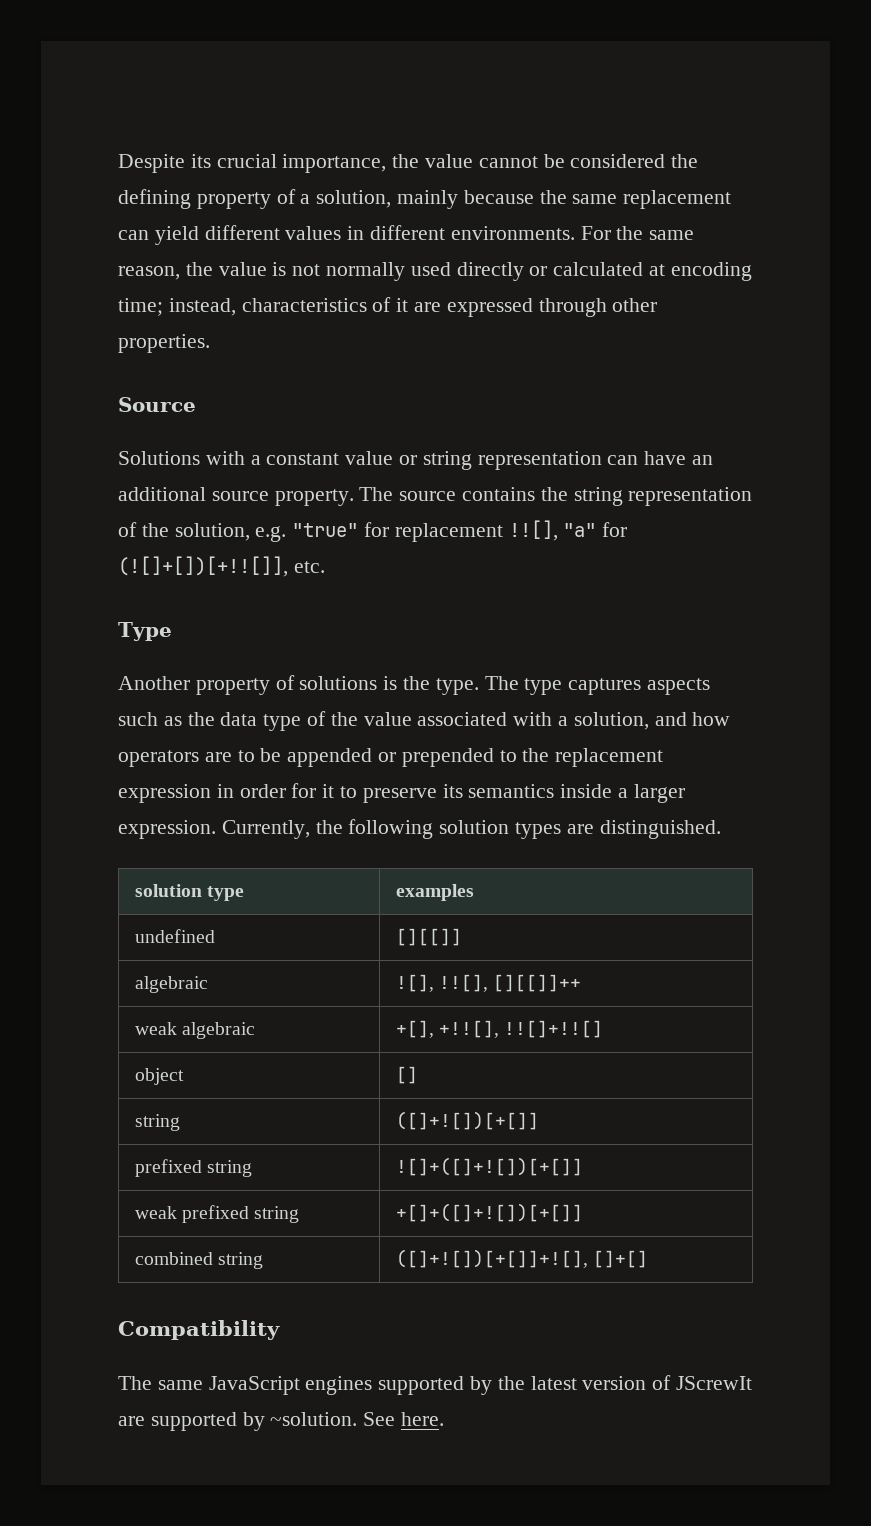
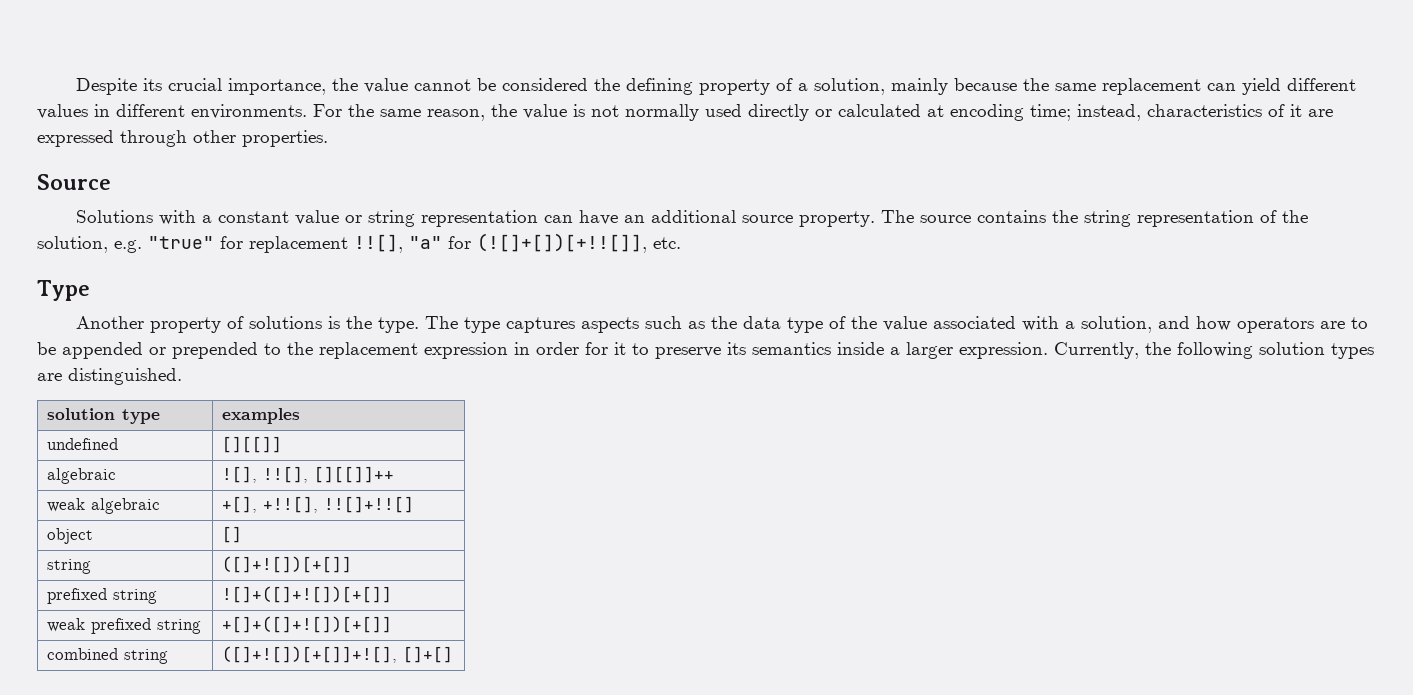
- Compatibility
- The same JavaScript engines supported by the latest version of JScrewIt are supported by ~solution. See here.

